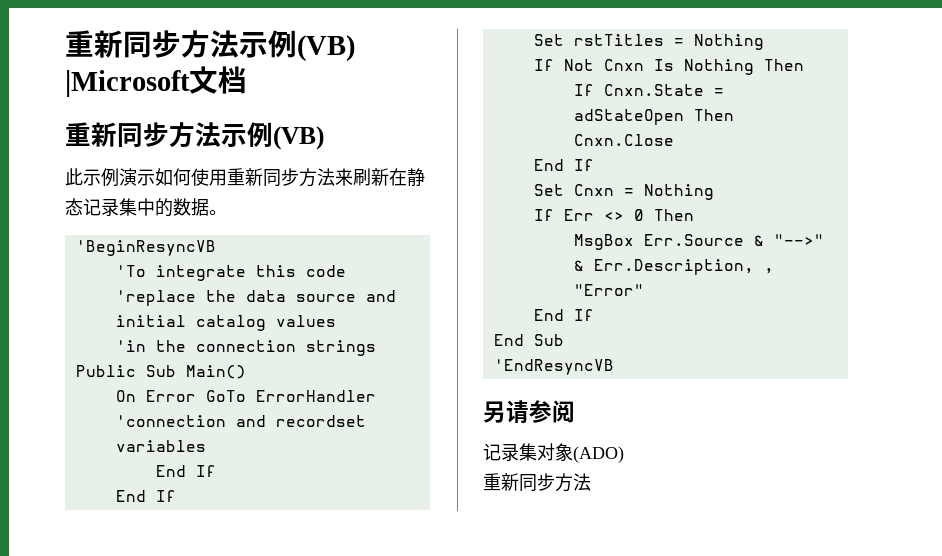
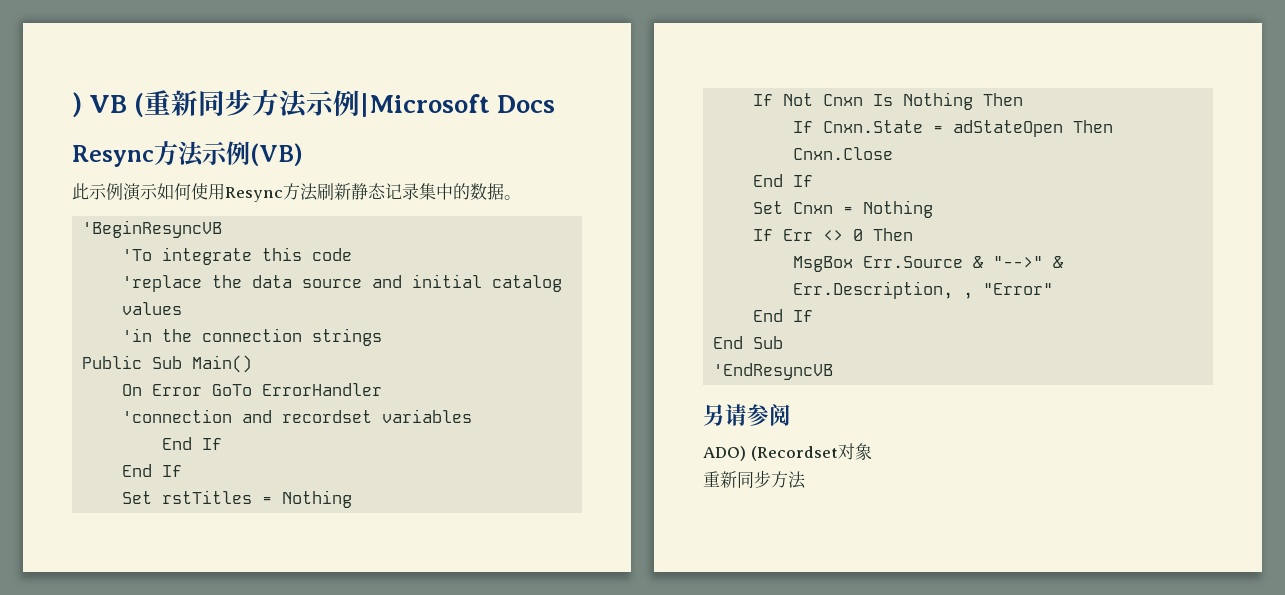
- 重新同步方法示例(VB) |Microsoft文档
- 重新同步方法示例(VB)
+ ) VB (重新同步方法示例|Microsoft Docs
+ Resync方法示例(VB)
- 此示例演示如何使用重新同步方法来刷新在静态记录集中的数据。
+ 此示例演示如何使用Resync方法刷新静态记录集中的数据。
- 记录集对象(ADO)
+ ADO) (Recordset对象

